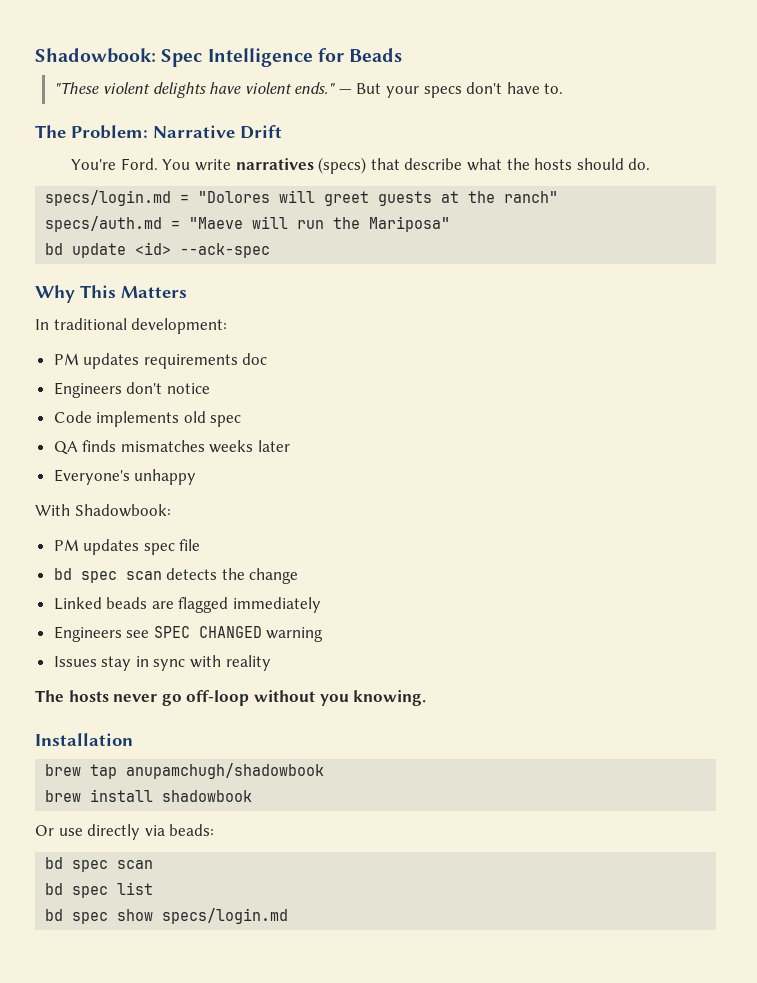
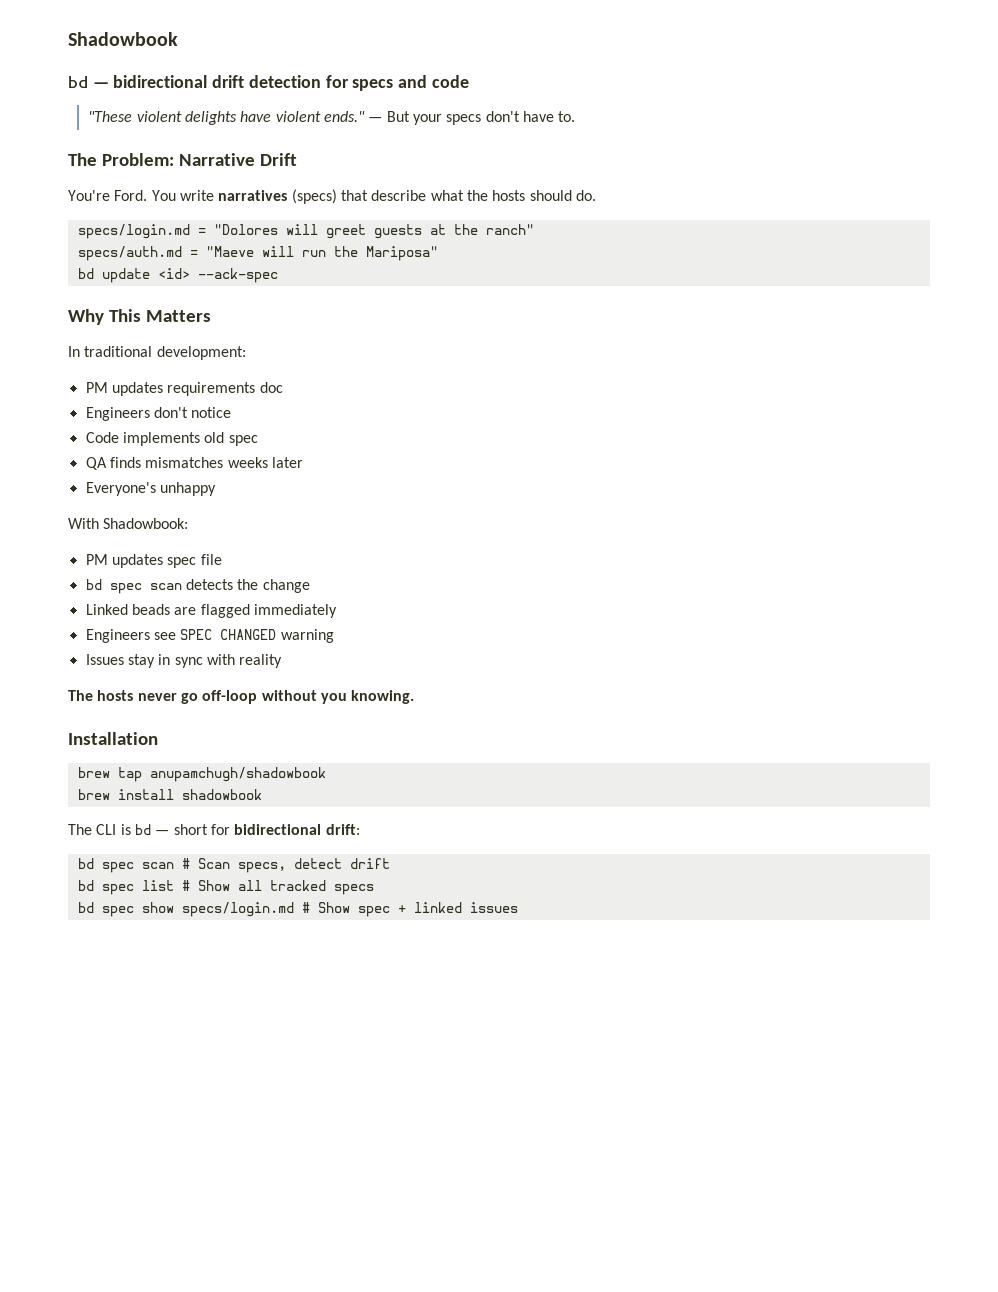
- Shadowbook: Spec Intelligence for Beads
+ Shadowbook
+ bd — bidirectional drift detection for specs and code
- Or use directly via beads:
- bd spec scan
- bd spec list
- bd spec show specs/login.md
+ The CLI is bd — short for bidirectional drift:
+ bd spec scan # Scan specs, detect drift
+ bd spec list # Show all tracked specs
+ bd spec show specs/login.md # Show spec + linked issues

